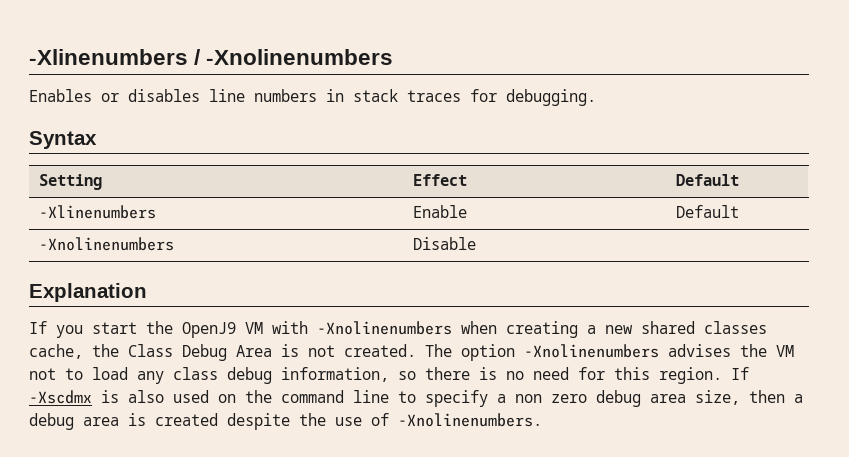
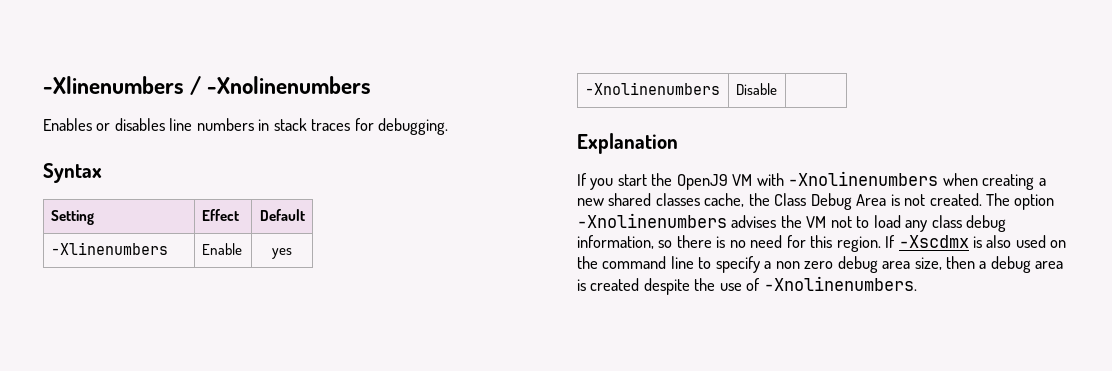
- -Xlinenumbers | Enable | Default
+ -Xlinenumbers | Enable | yes

